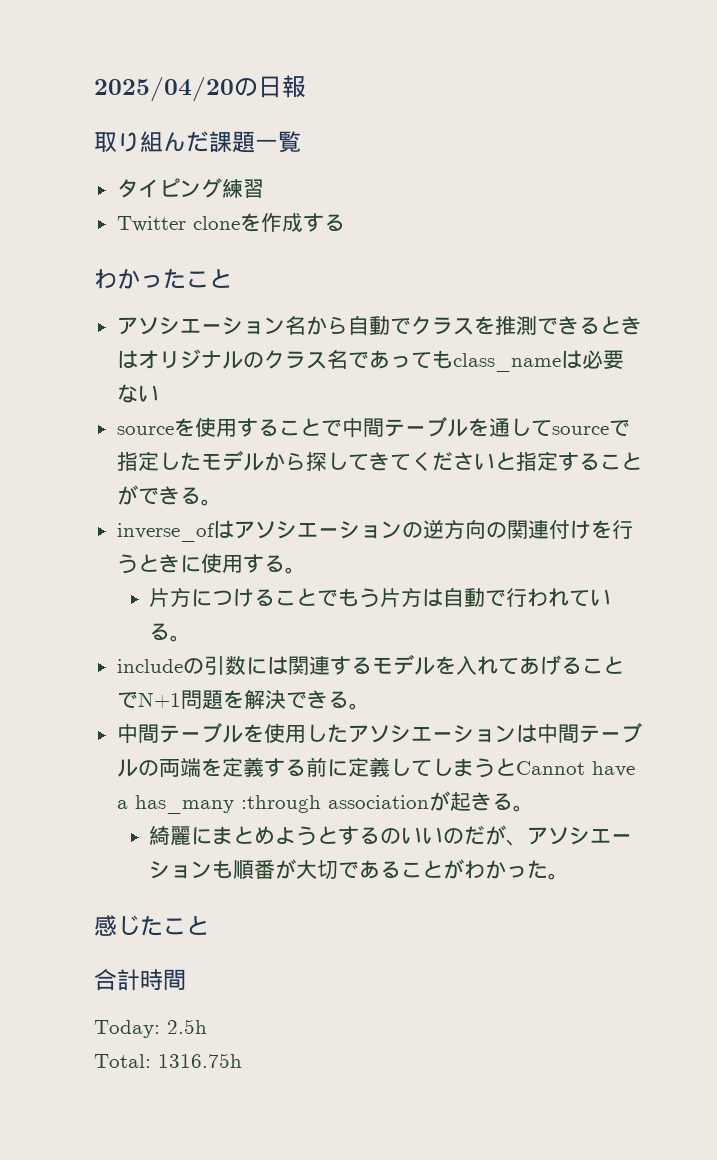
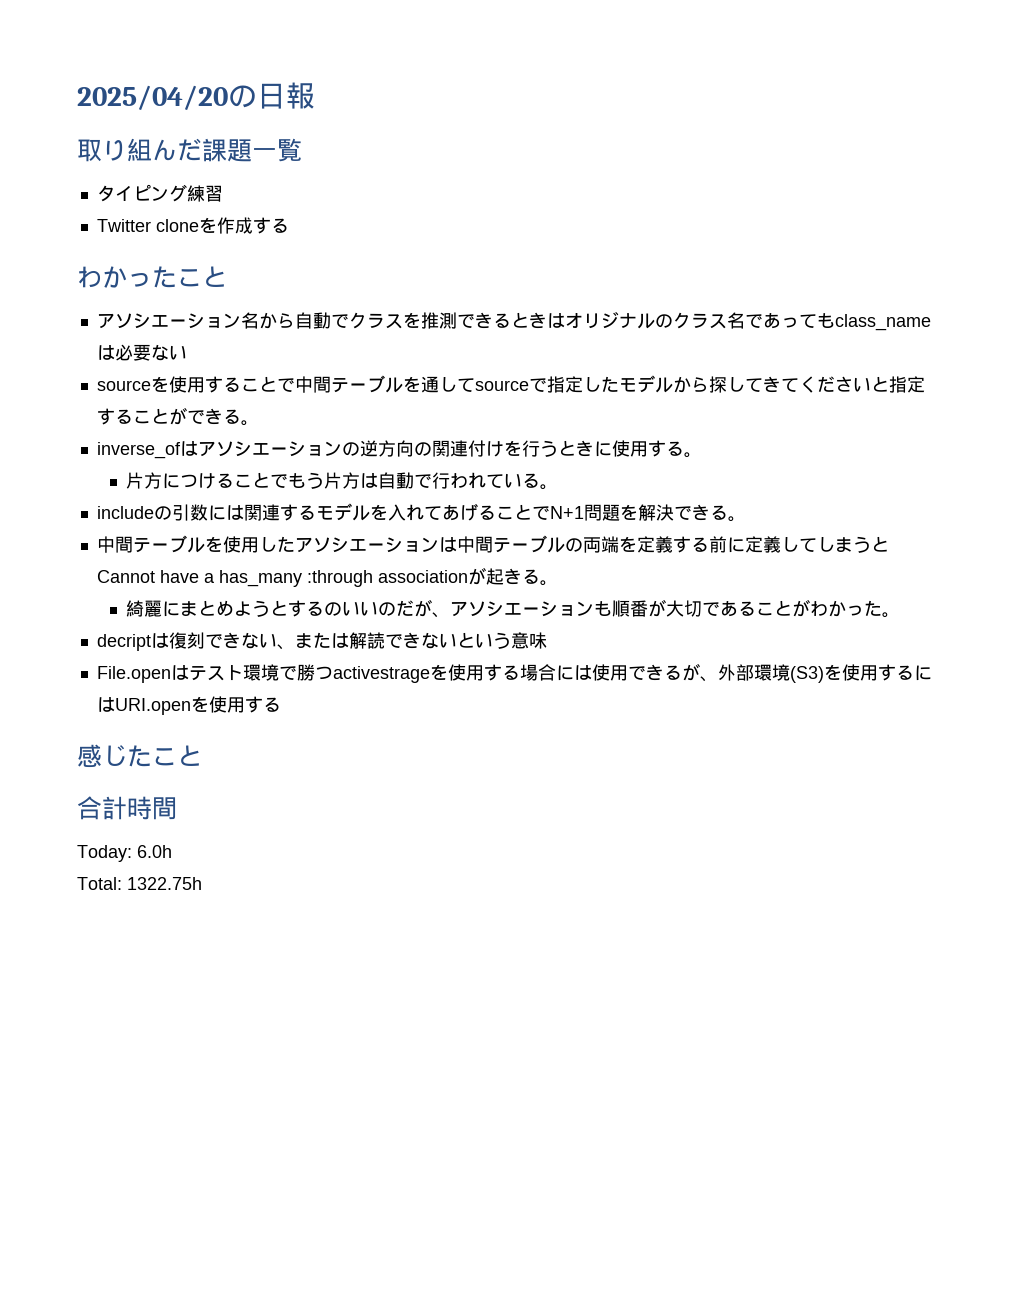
+ decriptは復刻できない、または解読できないという意味
+ File.openはテスト環境で勝つactivestrageを使用する場合には使用できるが、外部環境(S3)を使用するにはURI.openを使用する
- Today: 2.5h
+ Today: 6.0h
- Total: 1316.75h
+ Total: 1322.75h

